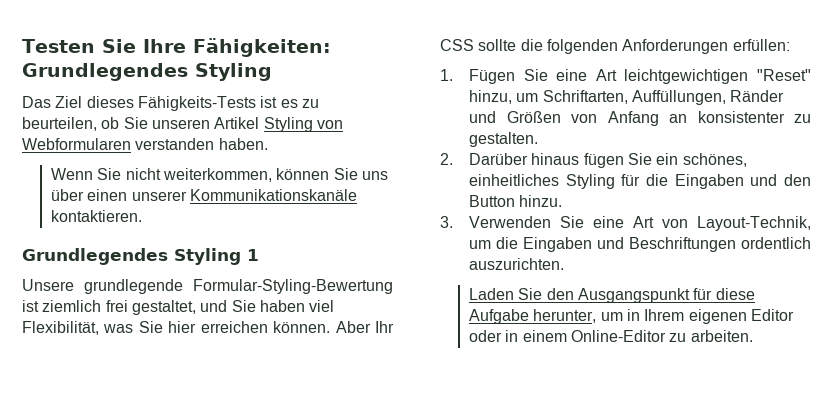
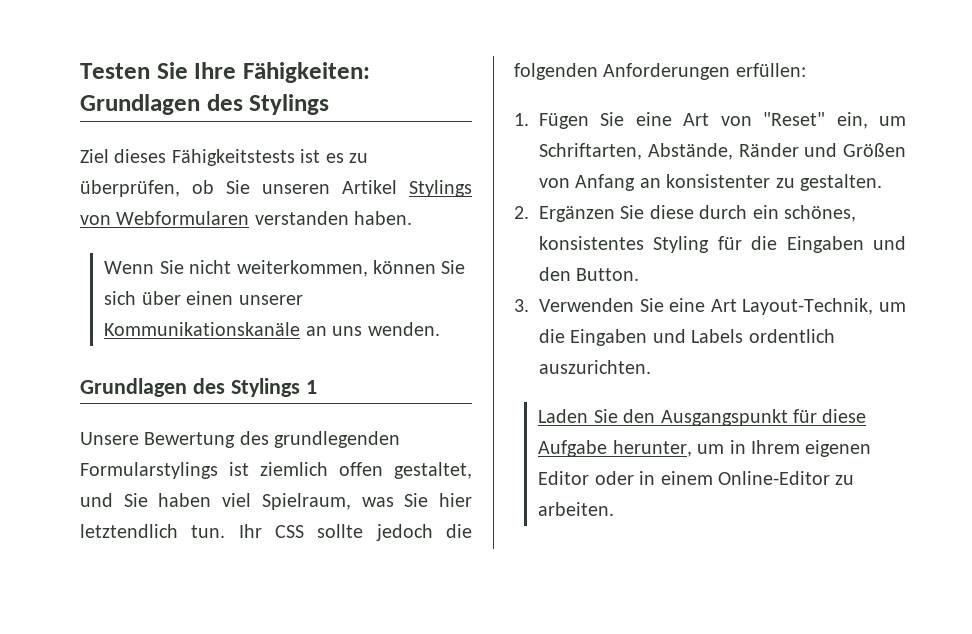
- Testen Sie Ihre Fähigkeiten: Grundlegendes Styling
- Das Ziel dieses Fähigkeits-Tests ist es zu beurteilen, ob Sie unseren Artikel Styling von Webformularen verstanden haben.
+ Testen Sie Ihre Fähigkeiten: Grundlagen des Stylings
+ Ziel dieses Fähigkeitstests ist es zu überprüfen, ob Sie unseren Artikel Stylings von Webformularen verstanden haben.
- Wenn Sie nicht weiterkommen, können Sie uns über einen unserer Kommunikationskanäle kontaktieren.
- Grundlegendes Styling 1
- Unsere grundlegende Formular-Styling-Bewertung ist ziemlich frei gestaltet, und Sie haben viel Flexibilität, was Sie hier erreichen können. Aber Ihr CSS sollte die folgenden Anforderungen erfüllen:
+ Wenn Sie nicht weiterkommen, können Sie sich über einen unserer Kommunikationskanäle an uns wenden.
+ Grundlagen des Stylings 1
+ Unsere Bewertung des grundlegenden Formularstylings ist ziemlich offen gestaltet, und Sie haben viel Spielraum, was Sie hier letztendlich tun. Ihr CSS sollte jedoch die folgenden Anforderungen erfüllen:
- 1. Fügen Sie eine Art leichtgewichtigen "Reset" hinzu, um Schriftarten, Auffüllungen, Ränder und Größen von Anfang an konsistenter zu gestalten.
+ 1. Fügen Sie eine Art von "Reset" ein, um Schriftarten, Abstände, Ränder und Größen von Anfang an konsistenter zu gestalten.
- 2. Darüber hinaus fügen Sie ein schönes, einheitliches Styling für die Eingaben und den Button hinzu.
+ 2. Ergänzen Sie diese durch ein schönes, konsistentes Styling für die Eingaben und den Button.
- 3. Verwenden Sie eine Art von Layout-Technik, um die Eingaben und Beschriftungen ordentlich auszurichten.
+ 3. Verwenden Sie eine Art Layout-Technik, um die Eingaben und Labels ordentlich auszurichten.

